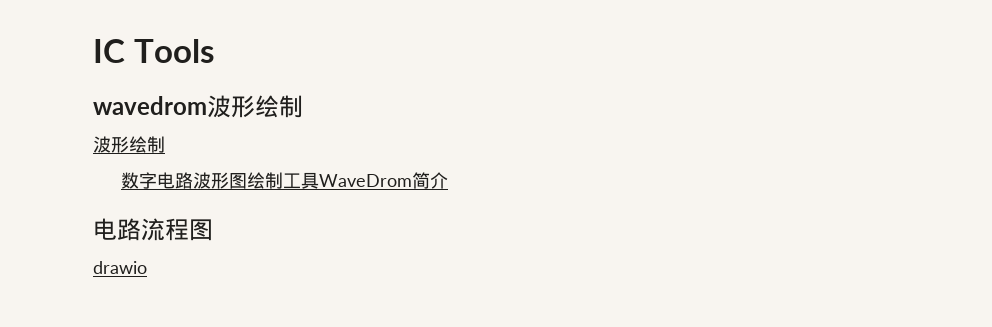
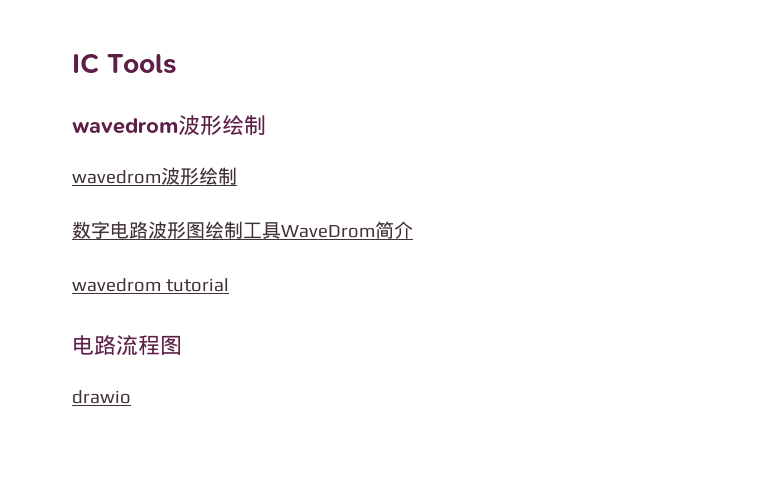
  IC Tools
  wavedrom波形绘制
- 波形绘制
+ wavedrom波形绘制
+ wavedrom tutorial

